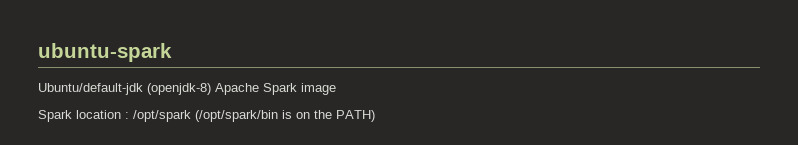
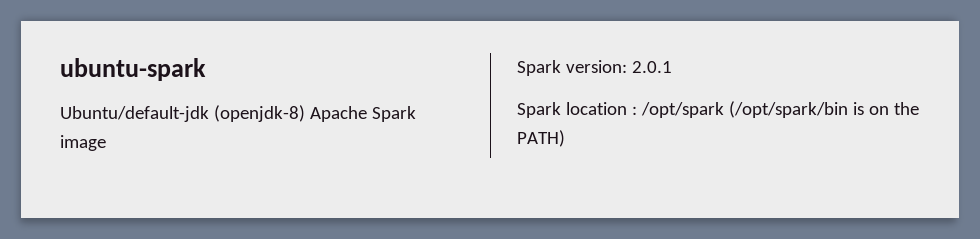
+ Spark version: 2.0.1

